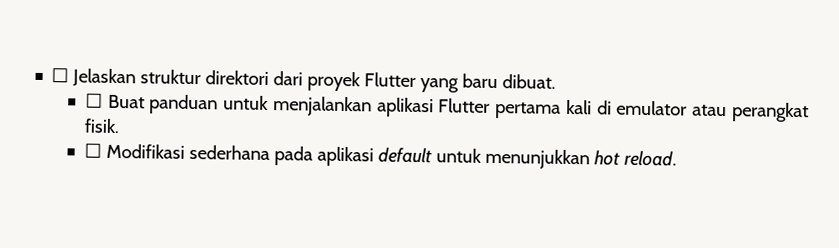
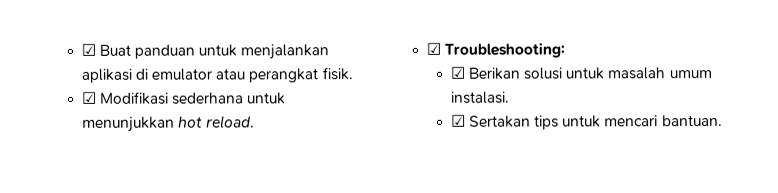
- ☐ Jelaskan struktur direktori dari proyek Flutter yang baru dibuat.
- ☐ Buat panduan untuk menjalankan aplikasi Flutter pertama kali di emulator atau perangkat fisik.
+ ☑ Buat panduan untuk menjalankan aplikasi di emulator atau perangkat fisik.
- ☐ Modifikasi sederhana pada aplikasi default untuk menunjukkan hot reload.
+ ☑ Modifikasi sederhana untuk menunjukkan hot reload.
+ ☑ Troubleshooting:
+ ☑ Berikan solusi untuk masalah umum instalasi.
+ ☑ Sertakan tips untuk mencari bantuan.

